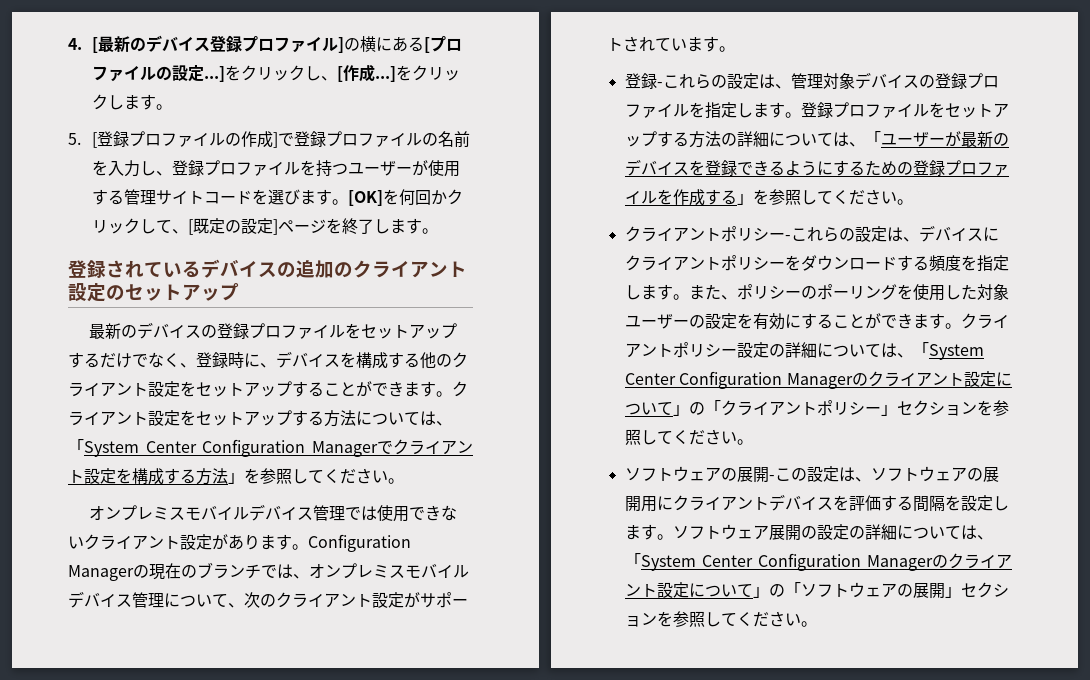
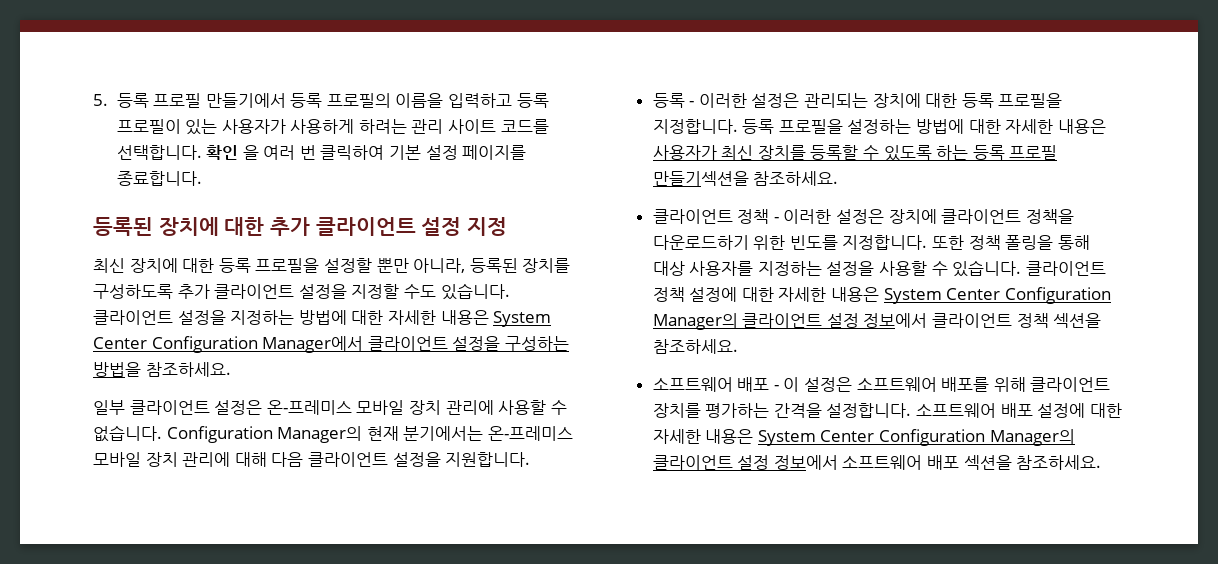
- 4. [最新のデバイス登録プロファイル]の横にある[プロファイルの設定...]をクリックし、[作成...]をクリックします。
- 5. [登録プロファイルの作成]で登録プロファイルの名前を入力し、登録プロファイルを持つユーザーが使用する管理サイトコードを選びます。[OK]を何回かクリックして、[既定の設定]ページを終了します。
- 登録されているデバイスの追加のクライアント設定のセットアップ
- 最新のデバイスの登録プロファイルをセットアップするだけでなく、登録時に、デバイスを構成する他のクライアント設定をセットアップすることができます。クライアント設定をセットアップする方法については、「System Center Configuration Managerでクライアント設定を構成する方法」を参照してください。
- オンプレミスモバイルデバイス管理では使用できないクライアント設定があります。Configuration Managerの現在のブランチでは、オンプレミスモバイルデバイス管理について、次のクライアント設定がサポートされています。
- 登録-これらの設定は、管理対象デバイスの登録プロファイルを指定します。登録プロファイルをセットアップする方法の詳細については、「ユーザーが最新のデバイスを登録できるようにするための登録プロファイルを作成する」を参照してください。
- クライアントポリシー-これらの設定は、デバイスにクライアントポリシーをダウンロードする頻度を指定します。また、ポリシーのポーリングを使用した対象ユーザーの設定を有効にすることができます。クライアントポリシー設定の詳細については、「System Center Configuration Managerのクライアント設定について」の「クライアントポリシー」セクションを参照してください。
- ソフトウェアの展開-この設定は、ソフトウェアの展開用にクライアントデバイスを評価する間隔を設定します。ソフトウェア展開の設定の詳細については、「System Center Configuration Managerのクライアント設定について」の「ソフトウェアの展開」セクションを参照してください。
+ 5. 등록 프로필 만들기에서 등록 프로필의 이름을 입력하고 등록 프로필이 있는 사용자가 사용하게 하려는 관리 사이트 코드를 선택합니다. 확인 을 여러 번 클릭하여 기본 설정 페이지를 종료합니다.
+ 등록된 장치에 대한 추가 클라이언트 설정 지정
+ 최신 장치에 대한 등록 프로필을 설정할 뿐만 아니라, 등록된 장치를 구성하도록 추가 클라이언트 설정을 지정할 수도 있습니다. 클라이언트 설정을 지정하는 방법에 대한 자세한 내용은 System Center Configuration Manager에서 클라이언트 설정을 구성하는 방법을 참조하세요.
+ 일부 클라이언트 설정은 온-프레미스 모바일 장치 관리에 사용할 수 없습니다. Configuration Manager의 현재 분기에서는 온-프레미스 모바일 장치 관리에 대해 다음 클라이언트 설정을 지원합니다.
+ 등록 - 이러한 설정은 관리되는 장치에 대한 등록 프로필을 지정합니다. 등록 프로필을 설정하는 방법에 대한 자세한 내용은 사용자가 최신 장치를 등록할 수 있도록 하는 등록 프로필 만들기섹션을 참조하세요.
+ 클라이언트 정책 - 이러한 설정은 장치에 클라이언트 정책을 다운로드하기 위한 빈도를 지정합니다. 또한 정책 폴링을 통해 대상 사용자를 지정하는 설정을 사용할 수 있습니다. 클라이언트 정책 설정에 대한 자세한 내용은 System Center Configuration Manager의 클라이언트 설정 정보에서 클라이언트 정책 섹션을 참조하세요.
+ 소프트웨어 배포 - 이 설정은 소프트웨어 배포를 위해 클라이언트 장치를 평가하는 간격을 설정합니다. 소프트웨어 배포 설정에 대한 자세한 내용은 System Center Configuration Manager의 클라이언트 설정 정보에서 소프트웨어 배포 섹션을 참조하세요.

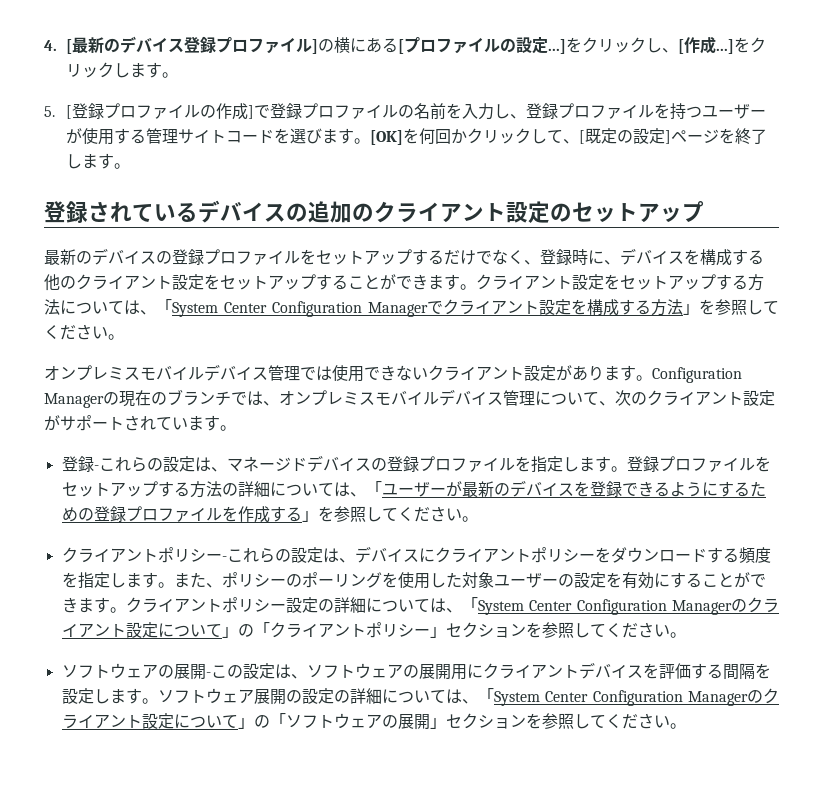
- 5. 등록 프로필 만들기에서 등록 프로필의 이름을 입력하고 등록 프로필이 있는 사용자가 사용하게 하려는 관리 사이트 코드를 선택합니다. 확인 을 여러 번 클릭하여 기본 설정 페이지를 종료합니다.
- 등록된 장치에 대한 추가 클라이언트 설정 지정
- 최신 장치에 대한 등록 프로필을 설정할 뿐만 아니라, 등록된 장치를 구성하도록 추가 클라이언트 설정을 지정할 수도 있습니다. 클라이언트 설정을 지정하는 방법에 대한 자세한 내용은 System Center Configuration Manager에서 클라이언트 설정을 구성하는 방법을 참조하세요.
- 일부 클라이언트 설정은 온-프레미스 모바일 장치 관리에 사용할 수 없습니다. Configuration Manager의 현재 분기에서는 온-프레미스 모바일 장치 관리에 대해 다음 클라이언트 설정을 지원합니다.
- 등록 - 이러한 설정은 관리되는 장치에 대한 등록 프로필을 지정합니다. 등록 프로필을 설정하는 방법에 대한 자세한 내용은 사용자가 최신 장치를 등록할 수 있도록 하는 등록 프로필 만들기섹션을 참조하세요.
- 클라이언트 정책 - 이러한 설정은 장치에 클라이언트 정책을 다운로드하기 위한 빈도를 지정합니다. 또한 정책 폴링을 통해 대상 사용자를 지정하는 설정을 사용할 수 있습니다. 클라이언트 정책 설정에 대한 자세한 내용은 System Center Configuration Manager의 클라이언트 설정 정보에서 클라이언트 정책 섹션을 참조하세요.
- 소프트웨어 배포 - 이 설정은 소프트웨어 배포를 위해 클라이언트 장치를 평가하는 간격을 설정합니다. 소프트웨어 배포 설정에 대한 자세한 내용은 System Center Configuration Manager의 클라이언트 설정 정보에서 소프트웨어 배포 섹션을 참조하세요.
+ 4. [最新のデバイス登録プロファイル]の横にある[プロファイルの設定...]をクリックし、[作成...]をクリックします。
+ 5. [登録プロファイルの作成]で登録プロファイルの名前を入力し、登録プロファイルを持つユーザーが使用する管理サイトコードを選びます。[OK]を何回かクリックして、[既定の設定]ページを終了します。
+ 登録されているデバイスの追加のクライアント設定のセットアップ
+ 最新のデバイスの登録プロファイルをセットアップするだけでなく、登録時に、デバイスを構成する他のクライアント設定をセットアップすることができます。クライアント設定をセットアップする方法については、「System Center Configuration Managerでクライアント設定を構成する方法」を参照してください。
+ オンプレミスモバイルデバイス管理では使用できないクライアント設定があります。Configuration Managerの現在のブランチでは、オンプレミスモバイルデバイス管理について、次のクライアント設定がサポートされています。
+ 登録-これらの設定は、マネージドデバイスの登録プロファイルを指定します。登録プロファイルをセットアップする方法の詳細については、「ユーザーが最新のデバイスを登録できるようにするための登録プロファイルを作成する」を参照してください。
+ クライアントポリシー-これらの設定は、デバイスにクライアントポリシーをダウンロードする頻度を指定します。また、ポリシーのポーリングを使用した対象ユーザーの設定を有効にすることができます。クライアントポリシー設定の詳細については、「System Center Configuration Managerのクライアント設定について」の「クライアントポリシー」セクションを参照してください。
+ ソフトウェアの展開-この設定は、ソフトウェアの展開用にクライアントデバイスを評価する間隔を設定します。ソフトウェア展開の設定の詳細については、「System Center Configuration Managerのクライアント設定について」の「ソフトウェアの展開」セクションを参照してください。

